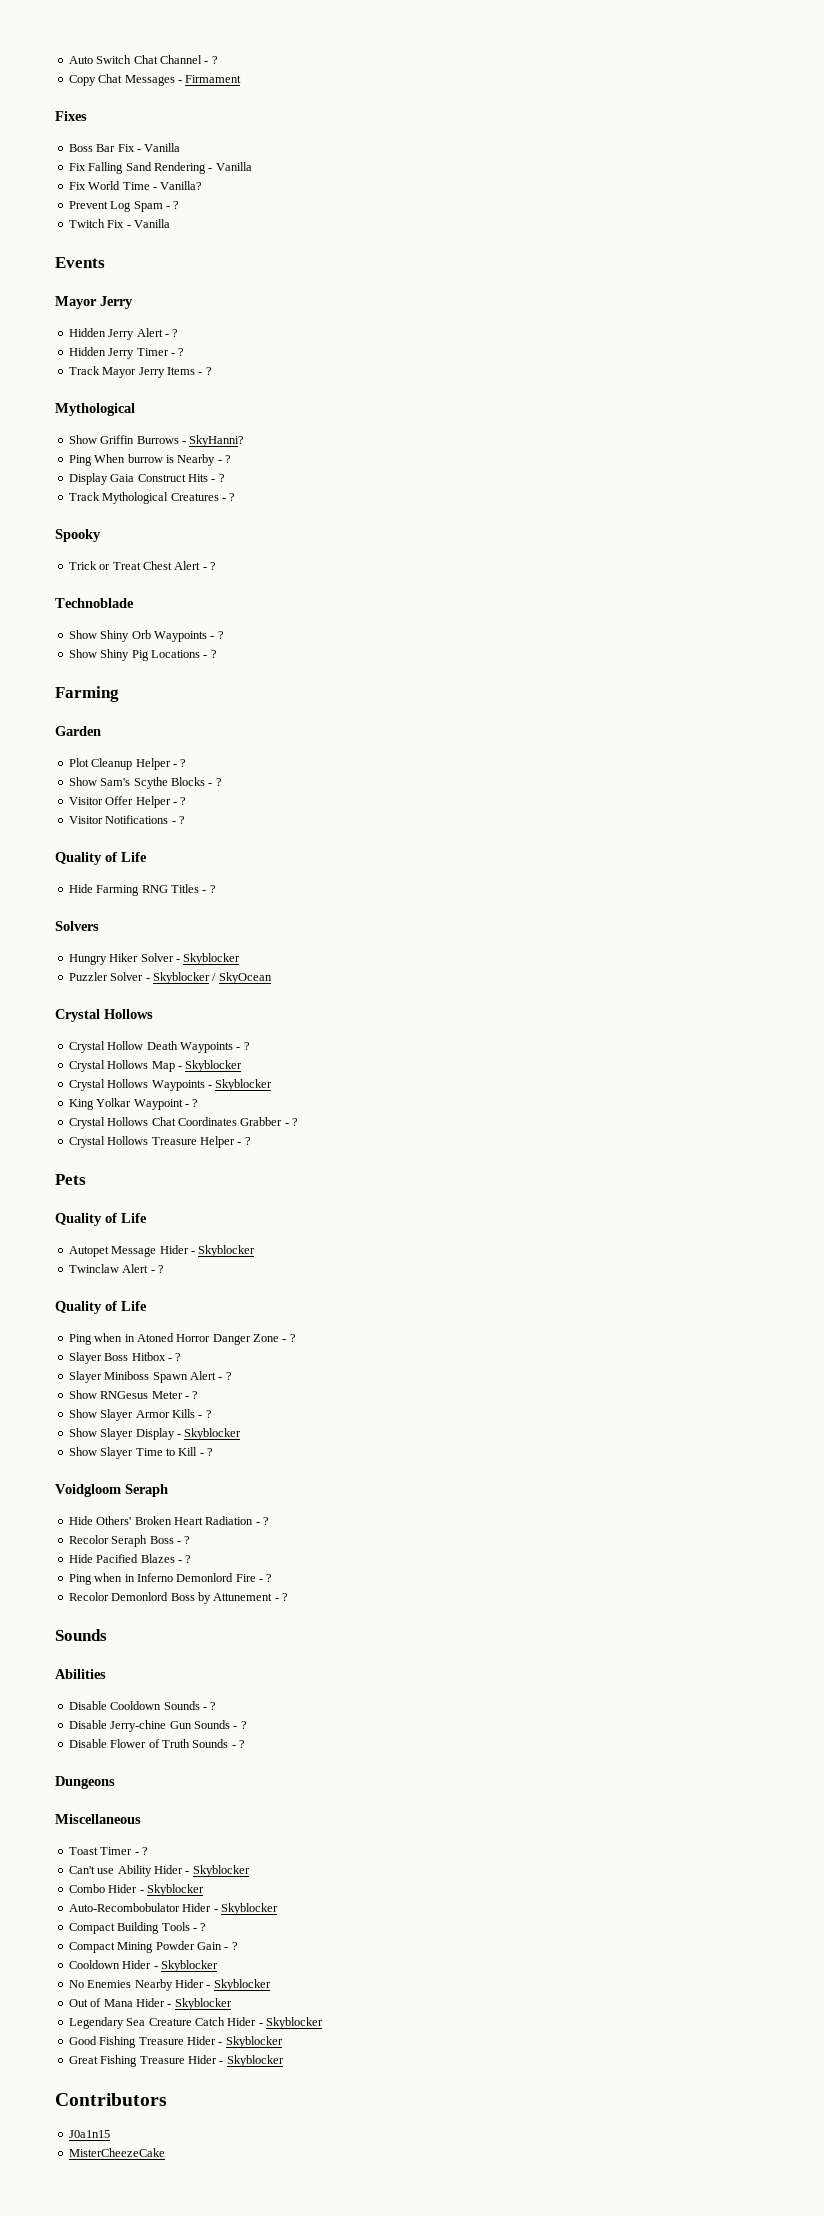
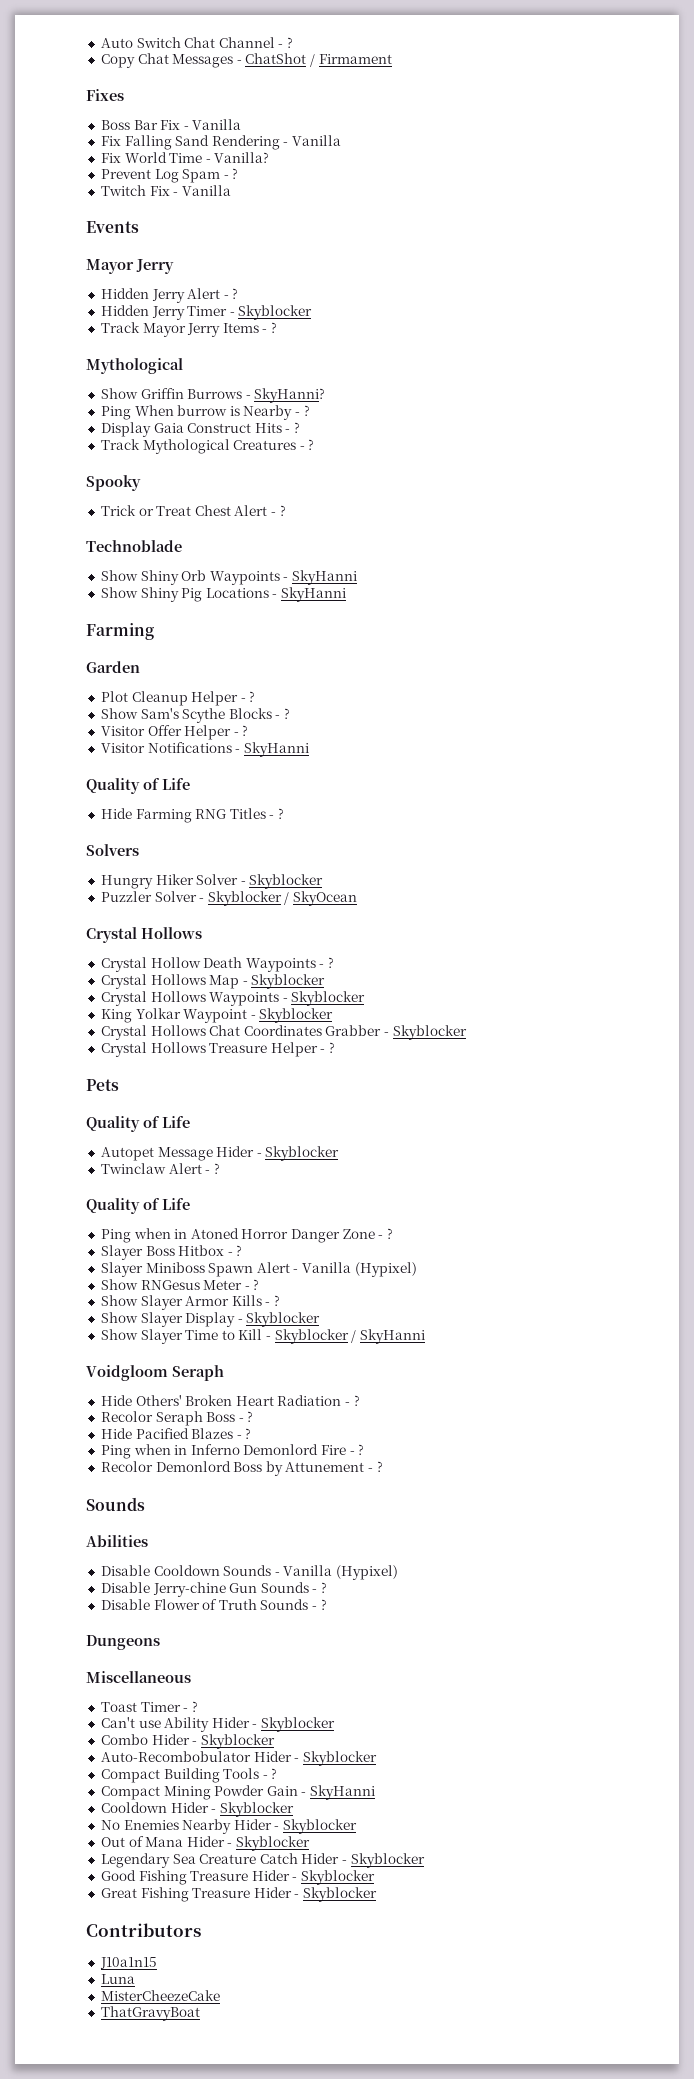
- Copy Chat Messages - Firmament
+ Copy Chat Messages - ChatShot / Firmament
- Hidden Jerry Timer - ?
+ Hidden Jerry Timer - Skyblocker
- Show Shiny Orb Waypoints - ?
+ Show Shiny Orb Waypoints - SkyHanni
- Show Shiny Pig Locations - ?
+ Show Shiny Pig Locations - SkyHanni
- Visitor Notifications - ?
+ Visitor Notifications - SkyHanni
- King Yolkar Waypoint - ?
+ King Yolkar Waypoint - Skyblocker
- Crystal Hollows Chat Coordinates Grabber - ?
+ Crystal Hollows Chat Coordinates Grabber - Skyblocker
- Slayer Miniboss Spawn Alert - ?
+ Slayer Miniboss Spawn Alert - Vanilla (Hypixel)
- Show Slayer Time to Kill - ?
+ Show Slayer Time to Kill - Skyblocker / SkyHanni
- Disable Cooldown Sounds - ?
+ Disable Cooldown Sounds - Vanilla (Hypixel)
- Compact Mining Powder Gain - ?
+ Compact Mining Powder Gain - SkyHanni
- J0a1n15
+ J10a1n15
+ Luna
+ ThatGravyBoat

